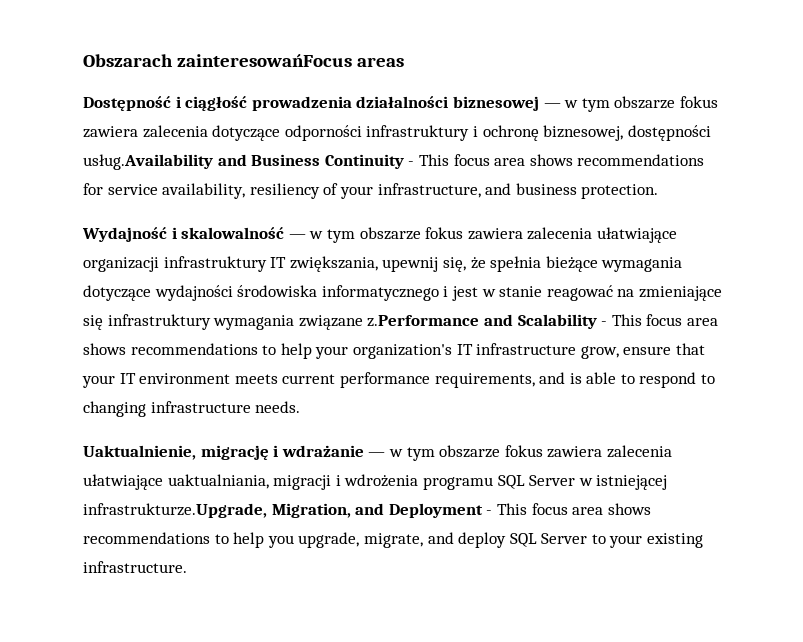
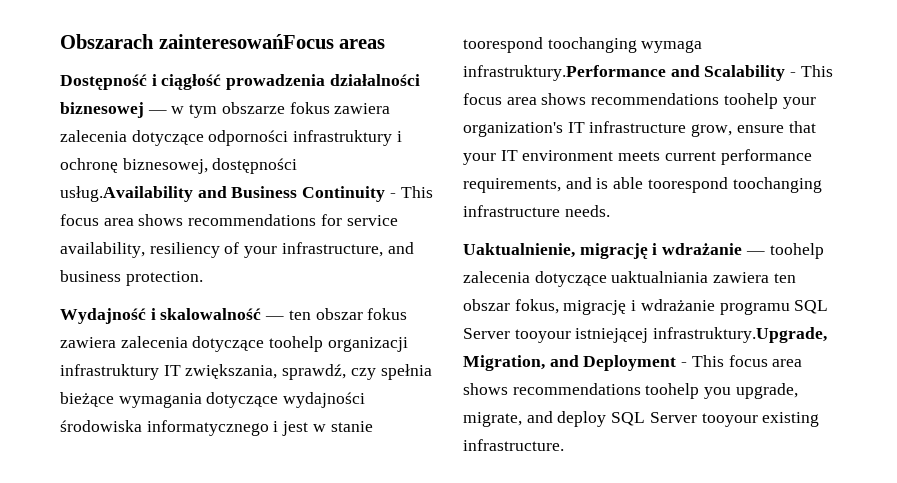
- Wydajność i skalowalność — w tym obszarze fokus zawiera zalecenia ułatwiające organizacji infrastruktury IT zwiększania, upewnij się, że spełnia bieżące wymagania dotyczące wydajności środowiska informatycznego i jest w stanie reagować na zmieniające się infrastruktury wymagania związane z.Performance and Scalability - This focus area shows recommendations to help your organization's IT infrastructure grow, ensure that your IT environment meets current performance requirements, and is able to respond to changing infrastructure needs.
+ Wydajność i skalowalność — ten obszar fokus zawiera zalecenia dotyczące toohelp organizacji infrastruktury IT zwiększania, sprawdź, czy spełnia bieżące wymagania dotyczące wydajności środowiska informatycznego i jest w stanie toorespond toochanging wymaga infrastruktury.Performance and Scalability - This focus area shows recommendations toohelp your organization's IT infrastructure grow, ensure that your IT environment meets current performance requirements, and is able toorespond toochanging infrastructure needs.
- Uaktualnienie, migrację i wdrażanie — w tym obszarze fokus zawiera zalecenia ułatwiające uaktualniania, migracji i wdrożenia programu SQL Server w istniejącej infrastrukturze.Upgrade, Migration, and Deployment - This focus area shows recommendations to help you upgrade, migrate, and deploy SQL Server to your existing infrastructure.
+ Uaktualnienie, migrację i wdrażanie — toohelp zalecenia dotyczące uaktualniania zawiera ten obszar fokus, migrację i wdrażanie programu SQL Server tooyour istniejącej infrastruktury.Upgrade, Migration, and Deployment - This focus area shows recommendations toohelp you upgrade, migrate, and deploy SQL Server tooyour existing infrastructure.

